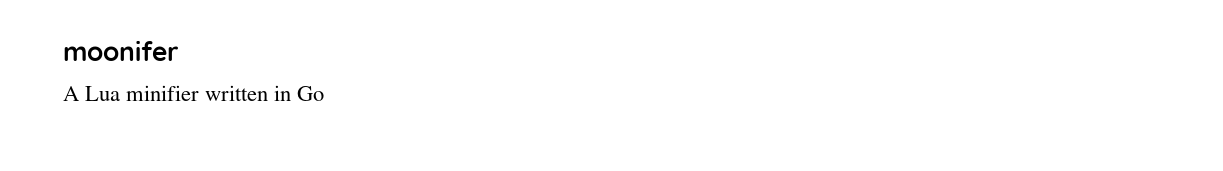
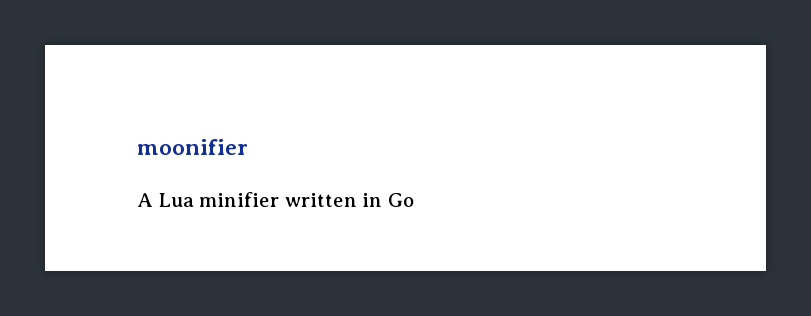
- moonifer
+ moonifier

